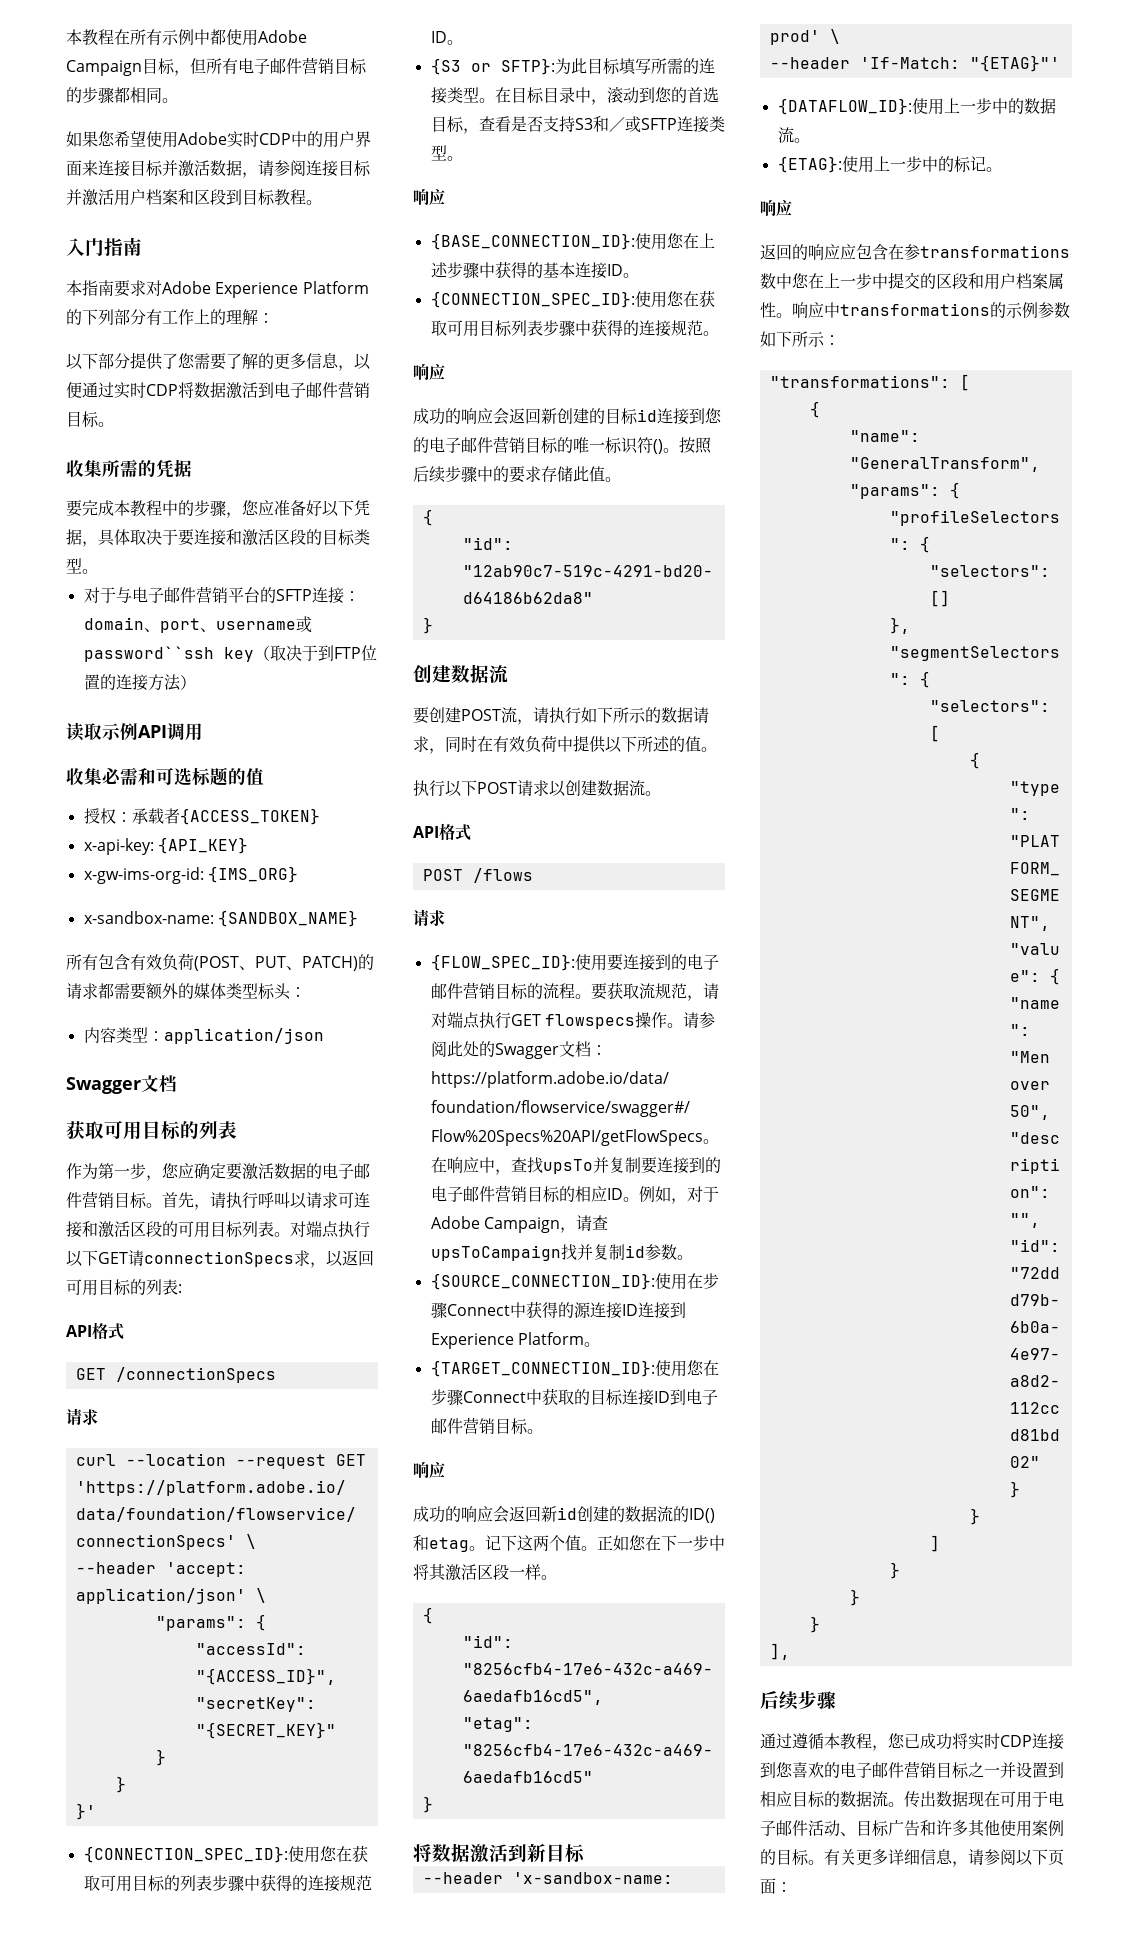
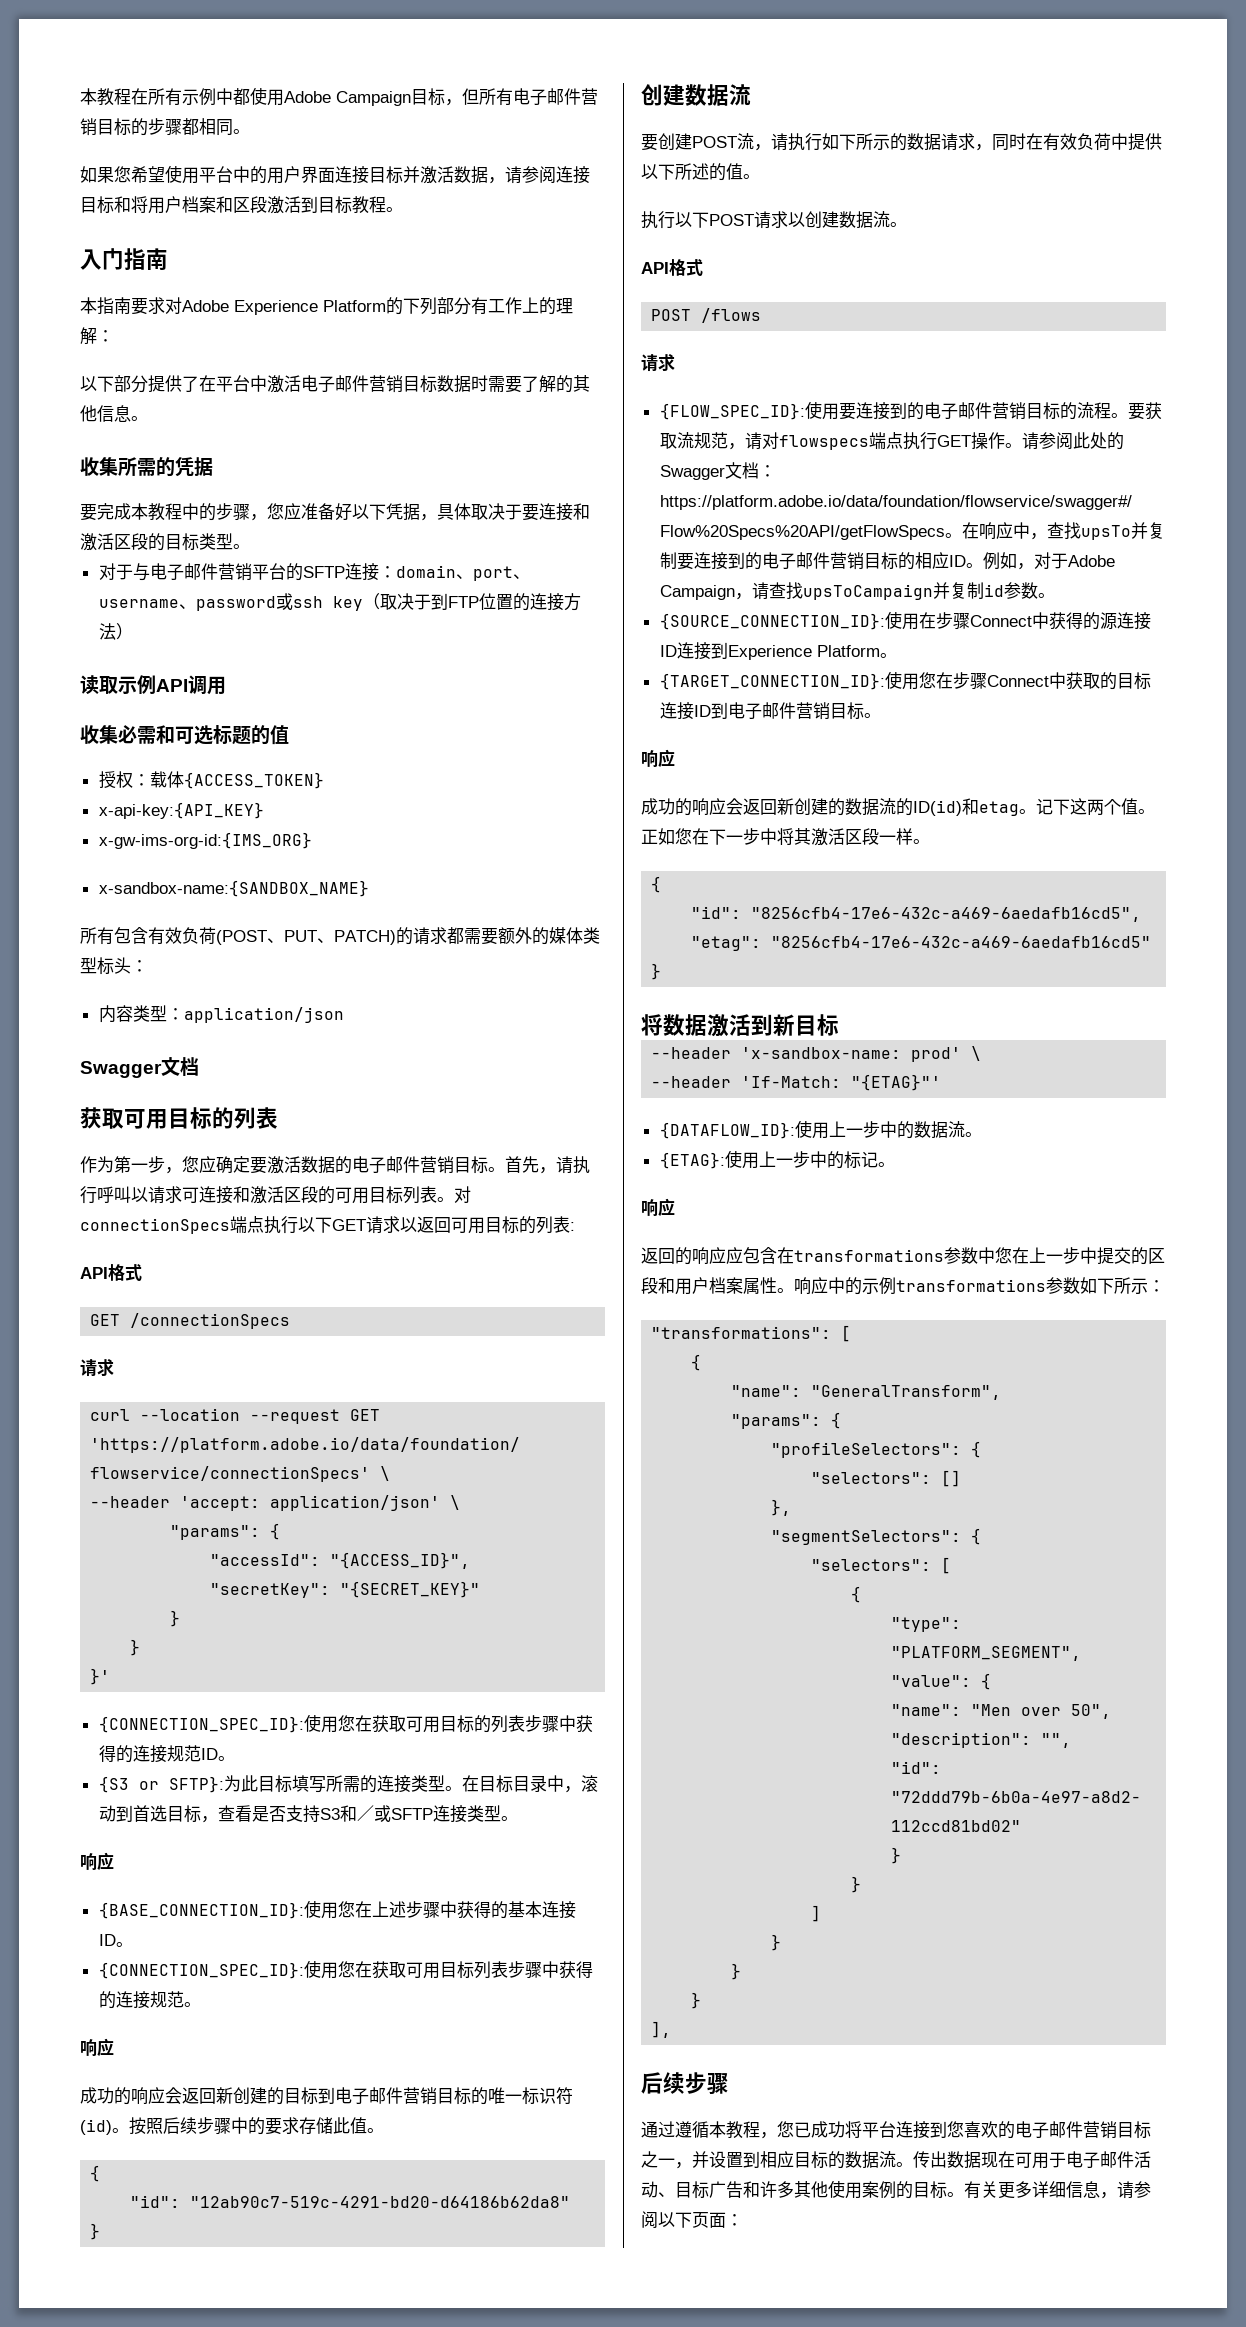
- 如果您希望使用Adobe实时CDP中的用户界面来连接目标并激活数据，请参阅连接目标并激活用户档案和区段到目标教程。
+ 如果您希望使用平台中的用户界面连接目标并激活数据，请参阅连接目标和将用户档案和区段激活到目标教程。
- 以下部分提供了您需要了解的更多信息，以便通过实时CDP将数据激活到电子邮件营销目标。
+ 以下部分提供了在平台中激活电子邮件营销目标数据时需要了解的其他信息。
- 对于与电子邮件营销平台的SFTP连接：domain、port、username或password``ssh key（取决于到FTP位置的连接方法）
+ 对于与电子邮件营销平台的SFTP连接：domain、port、username、password或ssh key（取决于到FTP位置的连接方法）
- 授权：承载者{ACCESS_TOKEN}
+ 授权：载体{ACCESS_TOKEN}
- x-api-key: {API_KEY}
- x-gw-ims-org-id: {IMS_ORG}
- x-sandbox-name: {SANDBOX_NAME}
+ x-api-key:{API_KEY}
+ x-gw-ims-org-id:{IMS_ORG}
+ x-sandbox-name:{SANDBOX_NAME}
- 对端点执行以下GET请connectionSpecs求，以返回可用目标的列表:
+ 对connectionSpecs端点执行以下GET请求以返回可用目标的列表:
- 在目标目录中，滚动到您的首选目标，查看是否支持S3和／或SFTP连接类型。
+ 在目标目录中，滚动到首选目标，查看是否支持S3和／或SFTP连接类型。
- 成功的响应会返回新创建的目标id连接到您的电子邮件营销目标的唯一标识符()。
+ 成功的响应会返回新创建的目标到电子邮件营销目标的唯一标识符(id)。
- 要获取流规范，请对端点执行GET flowspecs操作。
+ 要获取流规范，请对flowspecs端点执行GET操作。
- 例如，对于Adobe Campaign，请查upsToCampaign找并复制id参数。
+ 例如，对于Adobe Campaign，请查找upsToCampaign并复制id参数。
- 成功的响应会返回新id创建的数据流的ID()和etag。
+ 成功的响应会返回新创建的数据流的ID(id)和etag。
- 返回的响应应包含在参transformations数中您在上一步中提交的区段和用户档案属性。
+ 返回的响应应包含在transformations参数中您在上一步中提交的区段和用户档案属性。
- 响应中transformations的示例参数如下所示：
+ 响应中的示例transformations参数如下所示：
- 通过遵循本教程，您已成功将实时CDP连接到您喜欢的电子邮件营销目标之一并设置到相应目标的数据流。
+ 通过遵循本教程，您已成功将平台连接到您喜欢的电子邮件营销目标之一，并设置到相应目标的数据流。

